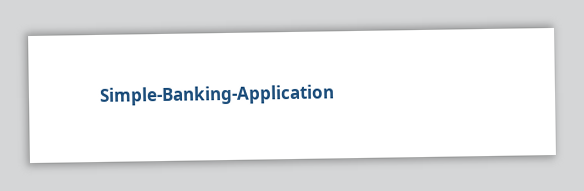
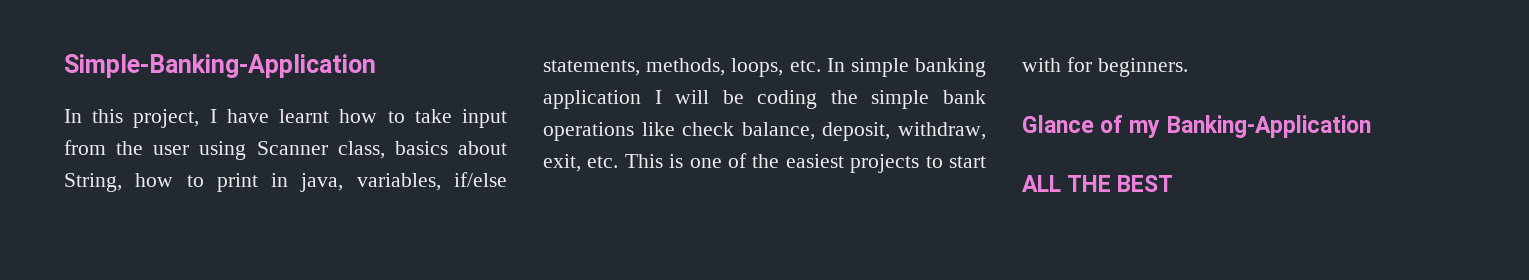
+ In this project, I have learnt how to take input from the user using Scanner class, basics about String, how to print in java, variables, if/else statements, methods, loops, etc. In simple banking application I will be coding the simple bank operations like check balance, deposit, withdraw, exit, etc. This is one of the easiest projects to start with for beginners.
+ Glance of my Banking-Application
+ ALL THE BEST

